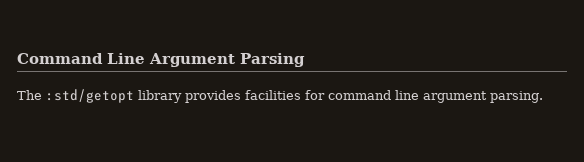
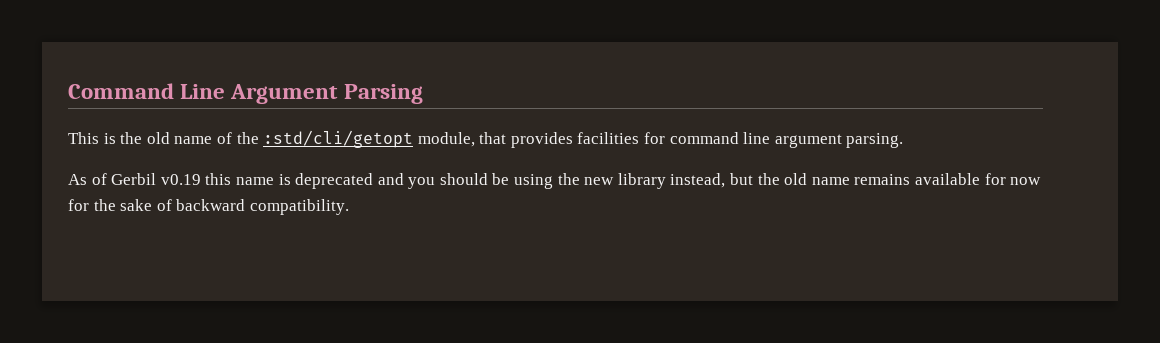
- The :std/getopt library provides facilities for command line argument parsing.
+ This is the old name of the :std/cli/getopt module, that provides facilities for command line argument parsing.
+ As of Gerbil v0.19 this name is deprecated and you should be using the new library instead, but the old name remains available for now for the sake of backward compatibility.

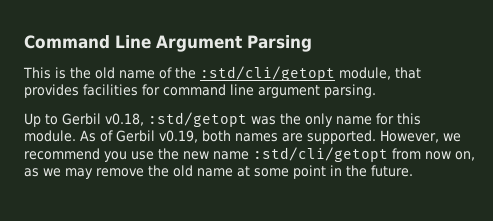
- As of Gerbil v0.19 this name is deprecated and you should be using the new library instead, but the old name remains available for now for the sake of backward compatibility.
+ Up to Gerbil v0.18, :std/getopt was the only name for this module. As of Gerbil v0.19, both names are supported. However, we recommend you use the new name :std/cli/getopt from now on, as we may remove the old name at some point in the future.

